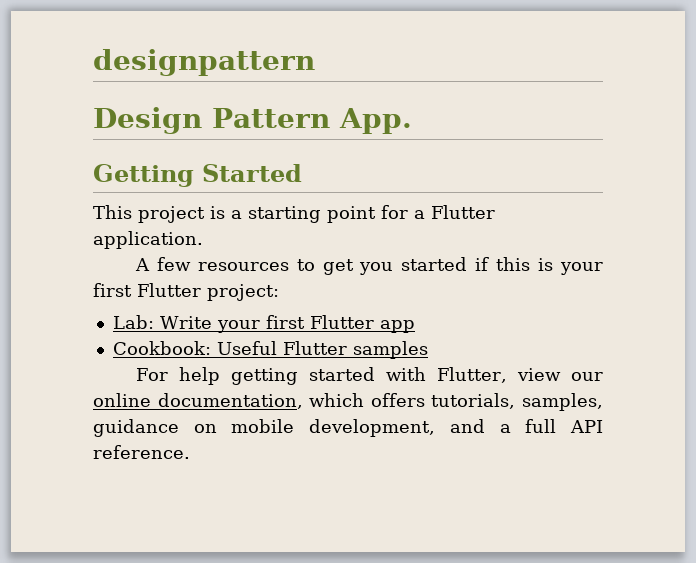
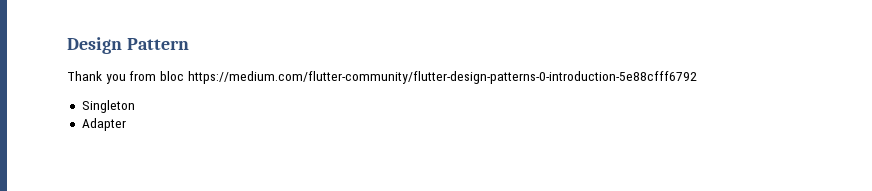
- designpattern
- Design Pattern App.
- Getting Started
- This project is a starting point for a Flutter application.
- A few resources to get you started if this is your first Flutter project:
- Lab: Write your first Flutter app
- Cookbook: Useful Flutter samples
- For help getting started with Flutter, view our online documentation, which offers tutorials, samples, guidance on mobile development, and a full API reference.
+ Design Pattern
+ Thank you from bloc https://medium.com/flutter-community/flutter-design-patterns-0-introduction-5e88cfff6792
+ Singleton
+ Adapter

